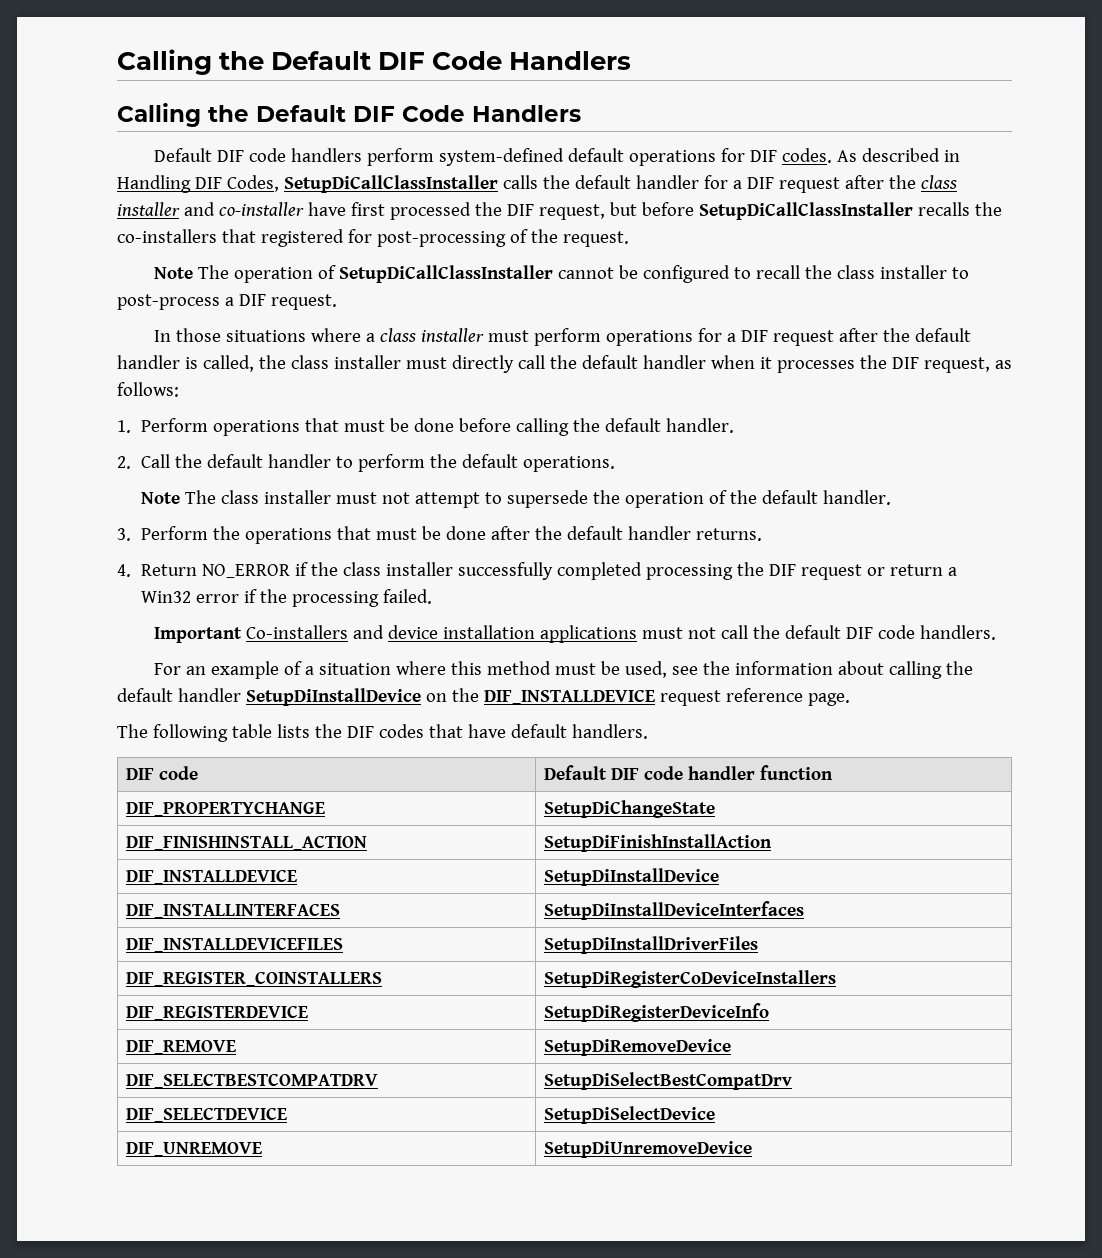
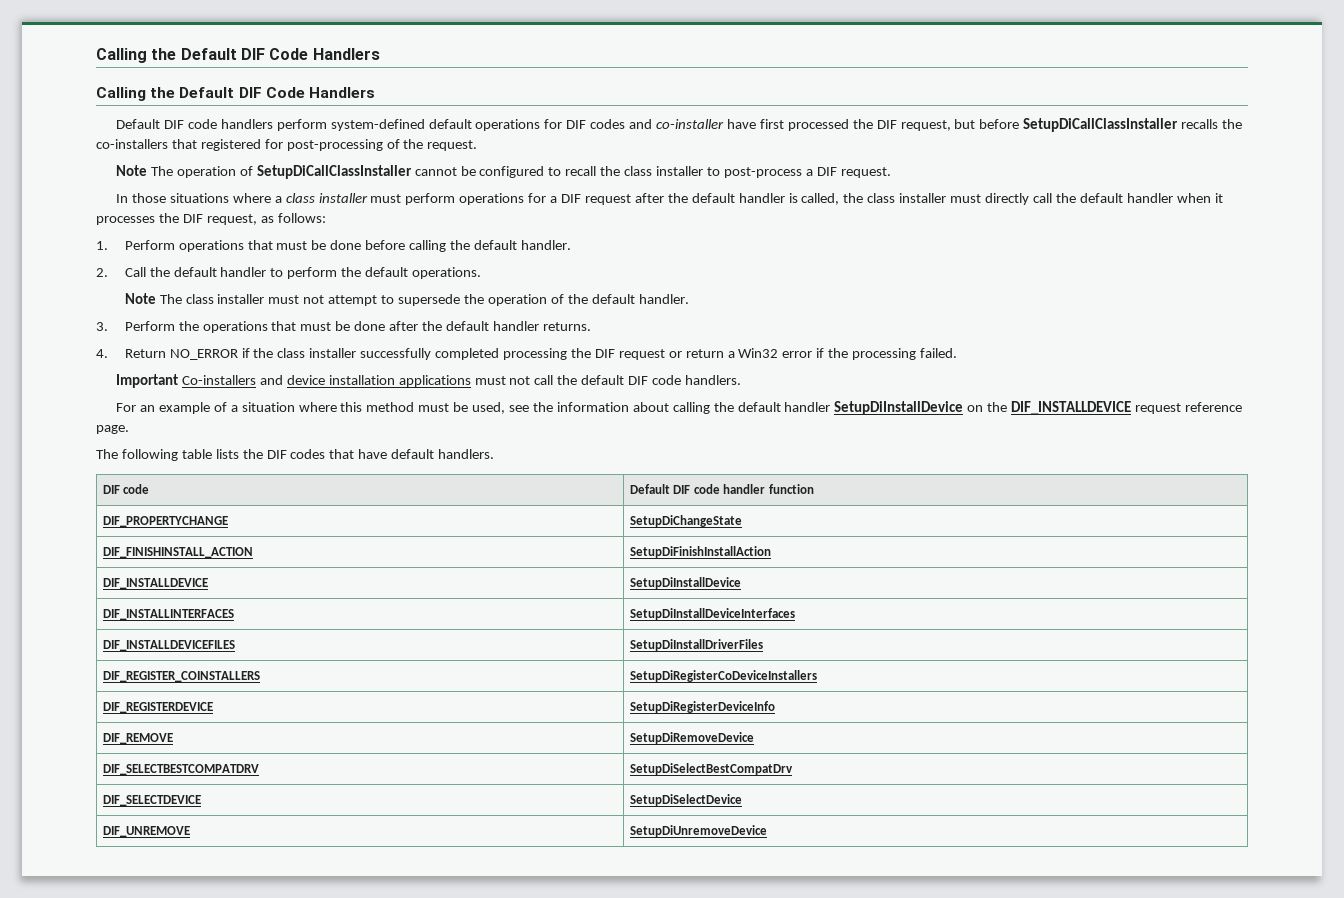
- Default DIF code handlers perform system-defined default operations for DIF codes. As described in Handling DIF Codes, SetupDiCallClassInstaller calls the default handler for a DIF request after the class installer and co-installer have first processed the DIF request, but before SetupDiCallClassInstaller recalls the co-installers that registered for post-processing of the request.
+ Default DIF code handlers perform system-defined default operations for DIF codes and co-installer have first processed the DIF request, but before SetupDiCallClassInstaller recalls the co-installers that registered for post-processing of the request.

